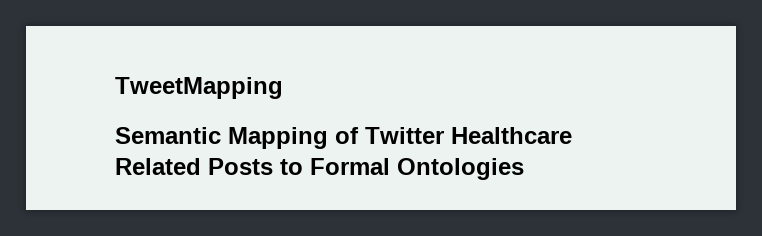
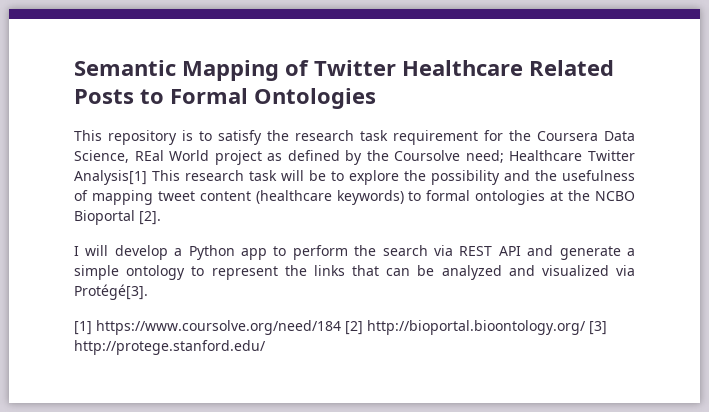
- TweetMapping
+ This repository is to satisfy the research task requirement for the Coursera Data Science, REal World project as defined by the Coursolve need; Healthcare Twitter Analysis[1] This research task will be to explore the possibility and the usefulness of mapping tweet content (healthcare keywords) to formal ontologies at the NCBO Bioportal [2].
+ I will develop a Python app to perform the search via REST API and generate a simple ontology to represent the links that can be analyzed and visualized via Protégé[3].
+ [1] https://www.coursolve.org/need/184 [2] http://bioportal.bioontology.org/ [3] http://protege.stanford.edu/

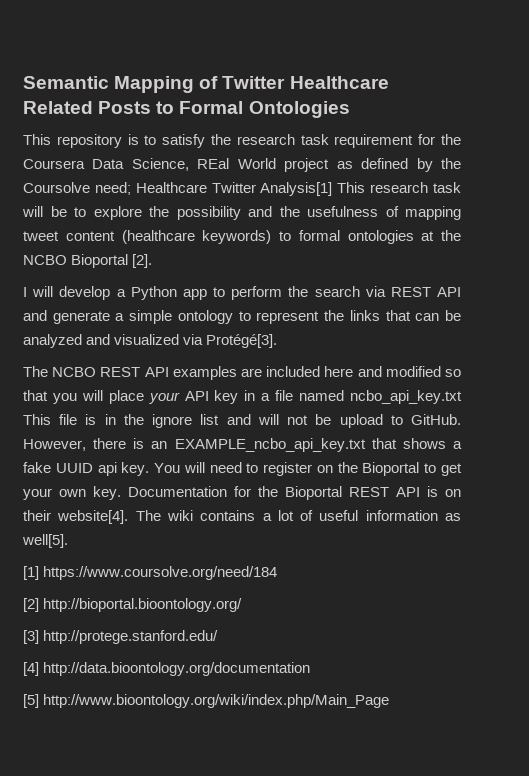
+ The NCBO REST API examples are included here and modified so that you will place your API key in a file named ncbo_api_key.txt This file is in the ignore list and will not be upload to GitHub. However, there is an EXAMPLE_ncbo_api_key.txt that shows a fake UUID api key. You will need to register on the Bioportal to get your own key. Documentation for the Bioportal REST API is on their website[4]. The wiki contains a lot of useful information as well[5].
- [1] https://www.coursolve.org/need/184 [2] http://bioportal.bioontology.org/ [3] http://protege.stanford.edu/
+ [1] https://www.coursolve.org/need/184
+ [2] http://bioportal.bioontology.org/
+ [3] http://protege.stanford.edu/
+ [4] http://data.bioontology.org/documentation
+ [5] http://www.bioontology.org/wiki/index.php/Main_Page

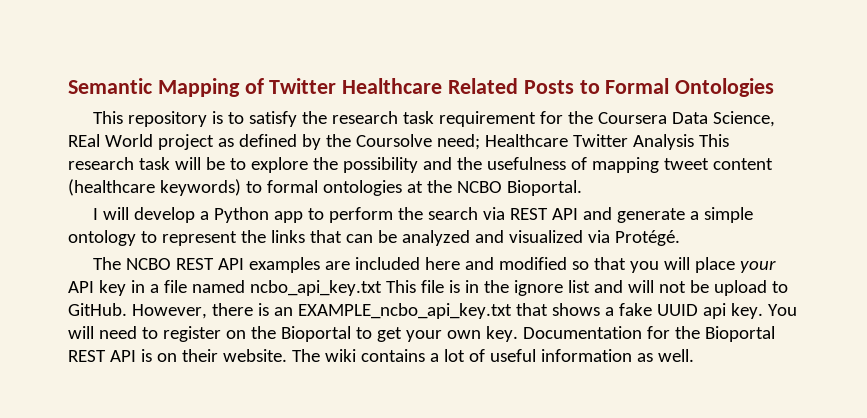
- This repository is to satisfy the research task requirement for the Coursera Data Science, REal World project as defined by the Coursolve need; Healthcare Twitter Analysis[1] This research task will be to explore the possibility and the usefulness of mapping tweet content (healthcare keywords) to formal ontologies at the NCBO Bioportal [2].
+ This repository is to satisfy the research task requirement for the Coursera Data Science, REal World project as defined by the Coursolve need; Healthcare Twitter Analysis This research task will be to explore the possibility and the usefulness of mapping tweet content (healthcare keywords) to formal ontologies at the NCBO Bioportal.
- I will develop a Python app to perform the search via REST API and generate a simple ontology to represent the links that can be analyzed and visualized via Protégé[3].
+ I will develop a Python app to perform the search via REST API and generate a simple ontology to represent the links that can be analyzed and visualized via Protégé.
- Documentation for the Bioportal REST API is on their website[4].
+ Documentation for the Bioportal REST API is on their website.
- The wiki contains a lot of useful information as well[5].
- [1] https://www.coursolve.org/need/184
- [2] http://bioportal.bioontology.org/
- [3] http://protege.stanford.edu/
- [4] http://data.bioontology.org/documentation
- [5] http://www.bioontology.org/wiki/index.php/Main_Page
+ The wiki contains a lot of useful information as well.

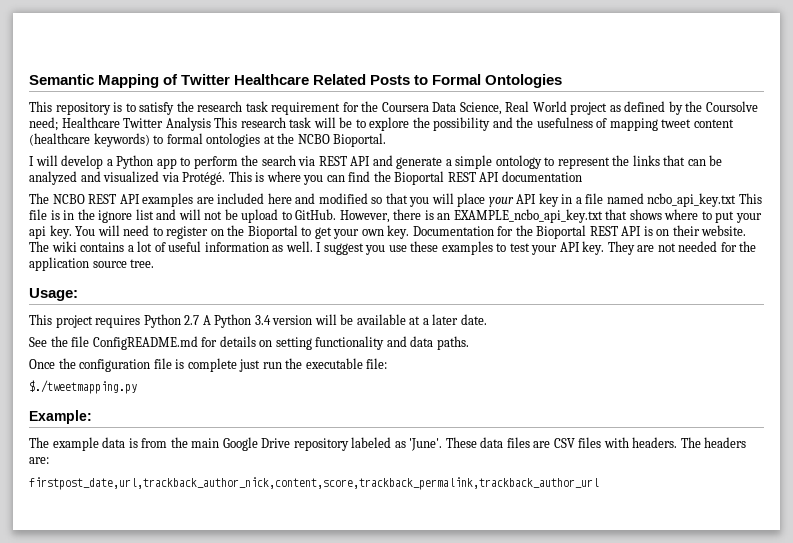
- This repository is to satisfy the research task requirement for the Coursera Data Science, REal World project as defined by the Coursolve need; Healthcare Twitter Analysis This research task will be to explore the possibility and the usefulness of mapping tweet content (healthcare keywords) to formal ontologies at the NCBO Bioportal.
+ This repository is to satisfy the research task requirement for the Coursera Data Science, Real World project as defined by the Coursolve need; Healthcare Twitter Analysis This research task will be to explore the possibility and the usefulness of mapping tweet content (healthcare keywords) to formal ontologies at the NCBO Bioportal.
+ This is where you can find the Bioportal REST API documentation
- However, there is an EXAMPLE_ncbo_api_key.txt that shows a fake UUID api key.
+ However, there is an EXAMPLE_ncbo_api_key.txt that shows where to put your api key.
+ I suggest you use these examples to test your API key. They are not needed for the application source tree.
+ Usage:
+ This project requires Python 2.7 A Python 3.4 version will be available at a later date.
+ See the file ConfigREADME.md for details on setting functionality and data paths.
+ Once the configuration file is complete just run the executable file:
+ $./tweetmapping.py
+ Example:
+ The example data is from the main Google Drive repository labeled as 'June'. These data files are CSV files with headers. The headers are:
+ firstpost_date,url,trackback_author_nick,content,score,trackback_permalink,trackback_author_url

